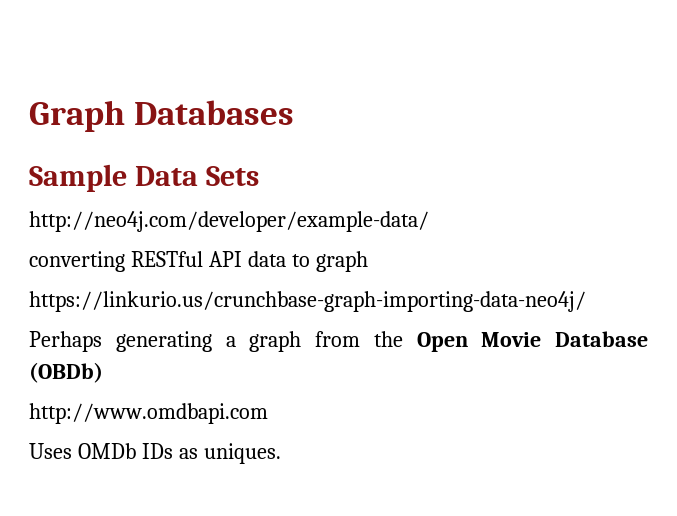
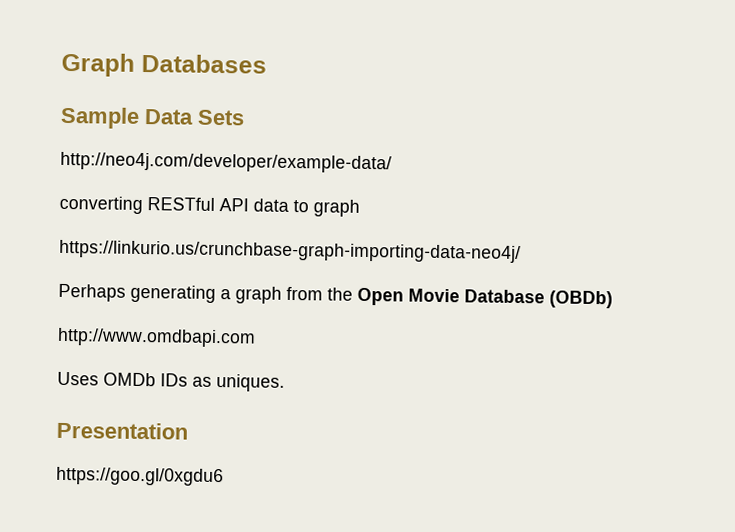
+ Presentation
+ https://goo.gl/0xgdu6

